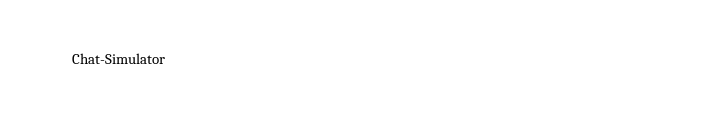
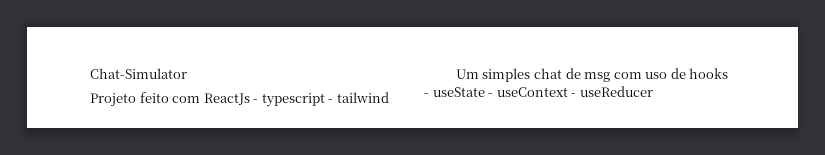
+ Projeto feito com ReactJs - typescript - tailwind
+ Um simples chat de msg com uso de hooks - useState - useContext - useReducer

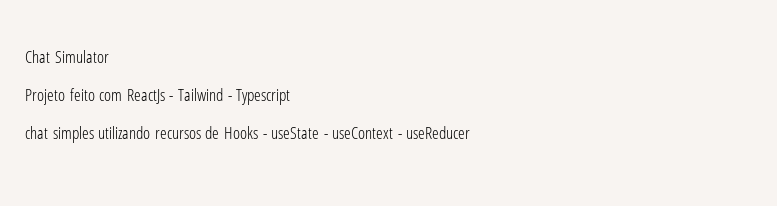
- Chat-Simulator
+ Chat Simulator
- Projeto feito com ReactJs - typescript - tailwind
- Um simples chat de msg com uso de hooks - useState - useContext - useReducer
+ Projeto feito com ReactJs - Tailwind - Typescript
+ chat simples utilizando recursos de Hooks - useState - useContext - useReducer

